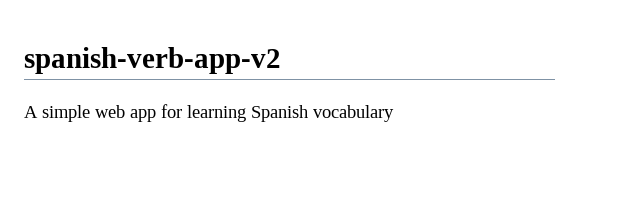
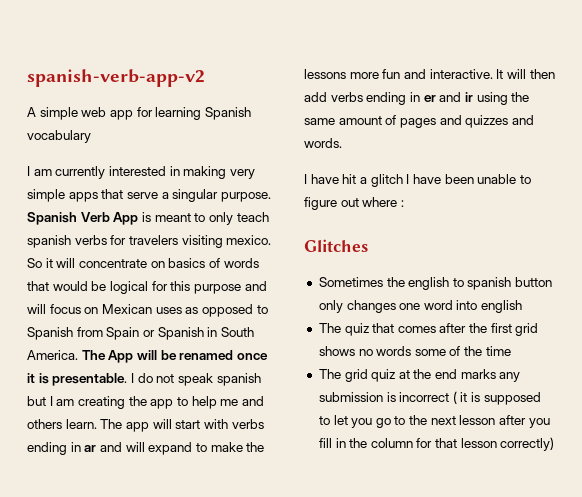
+ I am currently interested in making very simple apps that serve a singular purpose. Spanish Verb App is meant to only teach spanish verbs for travelers visiting mexico. So it will concentrate on basics of words that would be logical for this purpose and will focus on Mexican uses as opposed to Spanish from Spain or Spanish in South America. The App will be renamed once it is presentable. I do not speak spanish but I am creating the app to help me and others learn. The app will start with verbs ending in ar and will expand to make the lessons more fun and interactive. It will then add verbs ending in er and ir using the same amount of pages and quizzes and words.
+ I have hit a glitch I have been unable to figure out where :
+ Glitches
+ Sometimes the english to spanish button only changes one word into english
+ The quiz that comes after the first grid shows no words some of the time
+ The grid quiz at the end marks any submission is incorrect ( it is supposed to let you go to the next lesson after you fill in the column for that lesson correctly)

